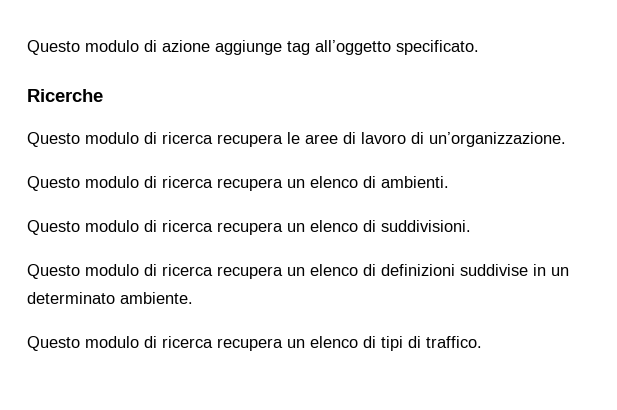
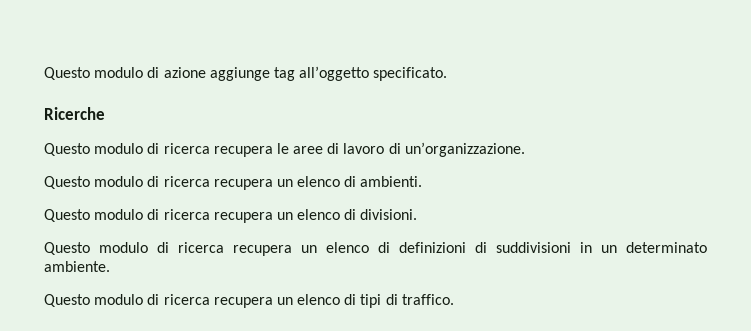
- Questo modulo di ricerca recupera un elenco di suddivisioni.
+ Questo modulo di ricerca recupera un elenco di divisioni.
- Questo modulo di ricerca recupera un elenco di definizioni suddivise in un determinato ambiente.
+ Questo modulo di ricerca recupera un elenco di definizioni di suddivisioni in un determinato ambiente.

